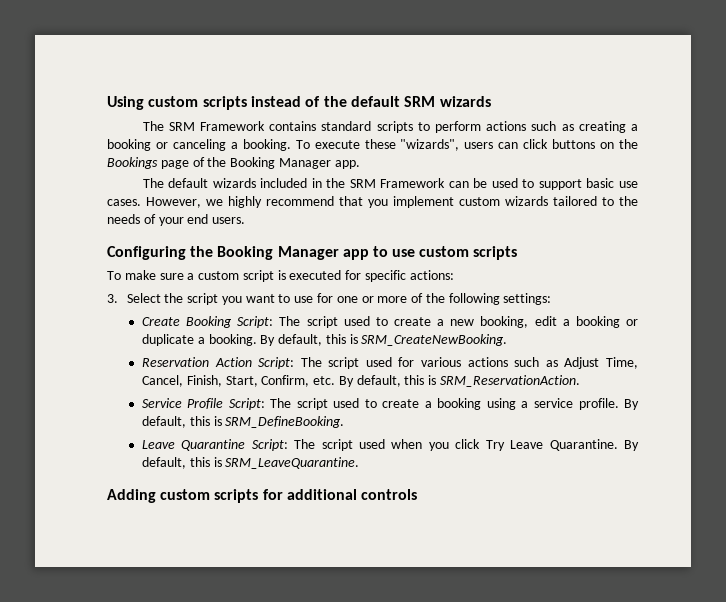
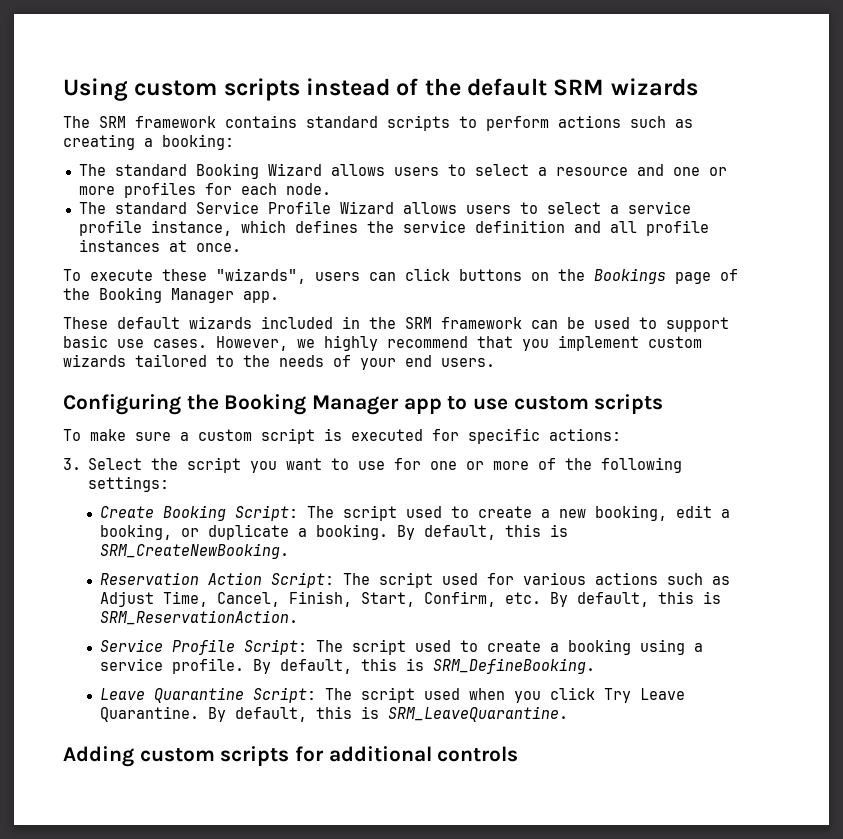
- The SRM Framework contains standard scripts to perform actions such as creating a booking or canceling a booking. To execute these "wizards", users can click buttons on the Bookings page of the Booking Manager app.
+ The SRM framework contains standard scripts to perform actions such as creating a booking:
+ The standard Booking Wizard allows users to select a resource and one or more profiles for each node.
+ The standard Service Profile Wizard allows users to select a service profile instance, which defines the service definition and all profile instances at once.
+ To execute these "wizards", users can click buttons on the Bookings page of the Booking Manager app.
- The default wizards included in the SRM Framework can be used to support basic use cases.
+ These default wizards included in the SRM framework can be used to support basic use cases.
- Create Booking Script: The script used to create a new booking, edit a booking or duplicate a booking.
+ Create Booking Script: The script used to create a new booking, edit a booking, or duplicate a booking.

